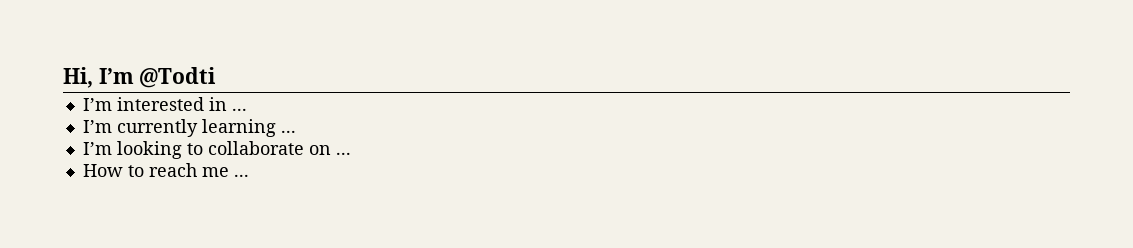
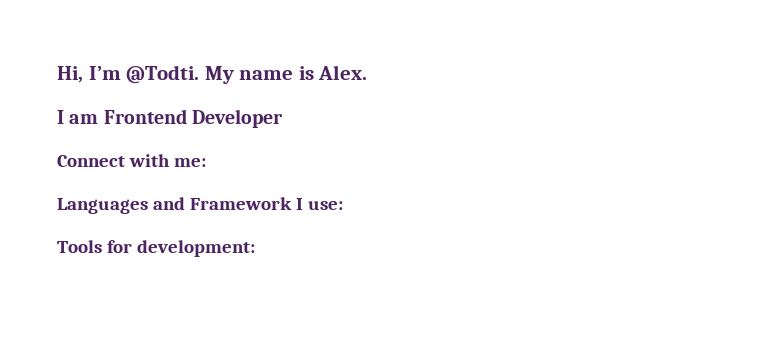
- Hi, I’m @Todti
- I’m interested in ...
- I’m currently learning ...
- I’m looking to collaborate on ...
- How to reach me ...
+ Hi, I’m @Todti. My name is Alex.
+ I am Frontend Developer
+ Connect with me:
+ Languages and Framework I use:
+ Tools for development:

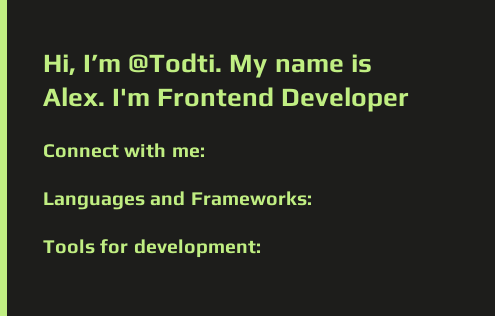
- My name is Alex.
- I am Frontend Developer
+ My name is Alex. I'm Frontend Developer
- Languages and Framework I use:
+ Languages and Frameworks:

